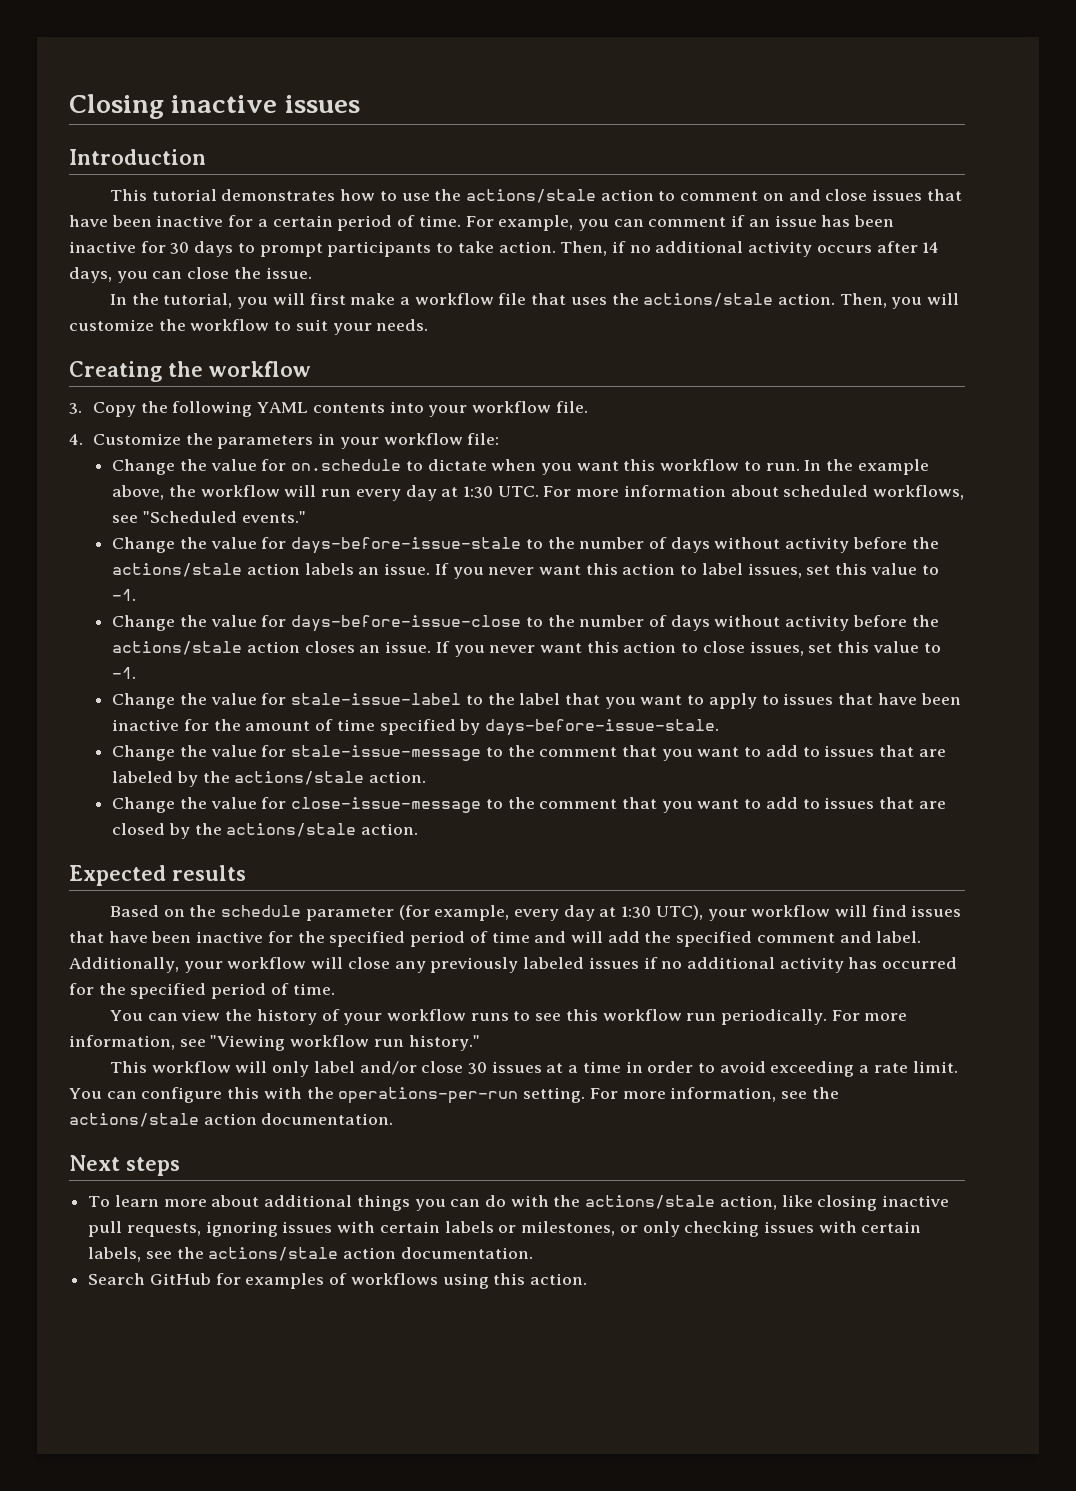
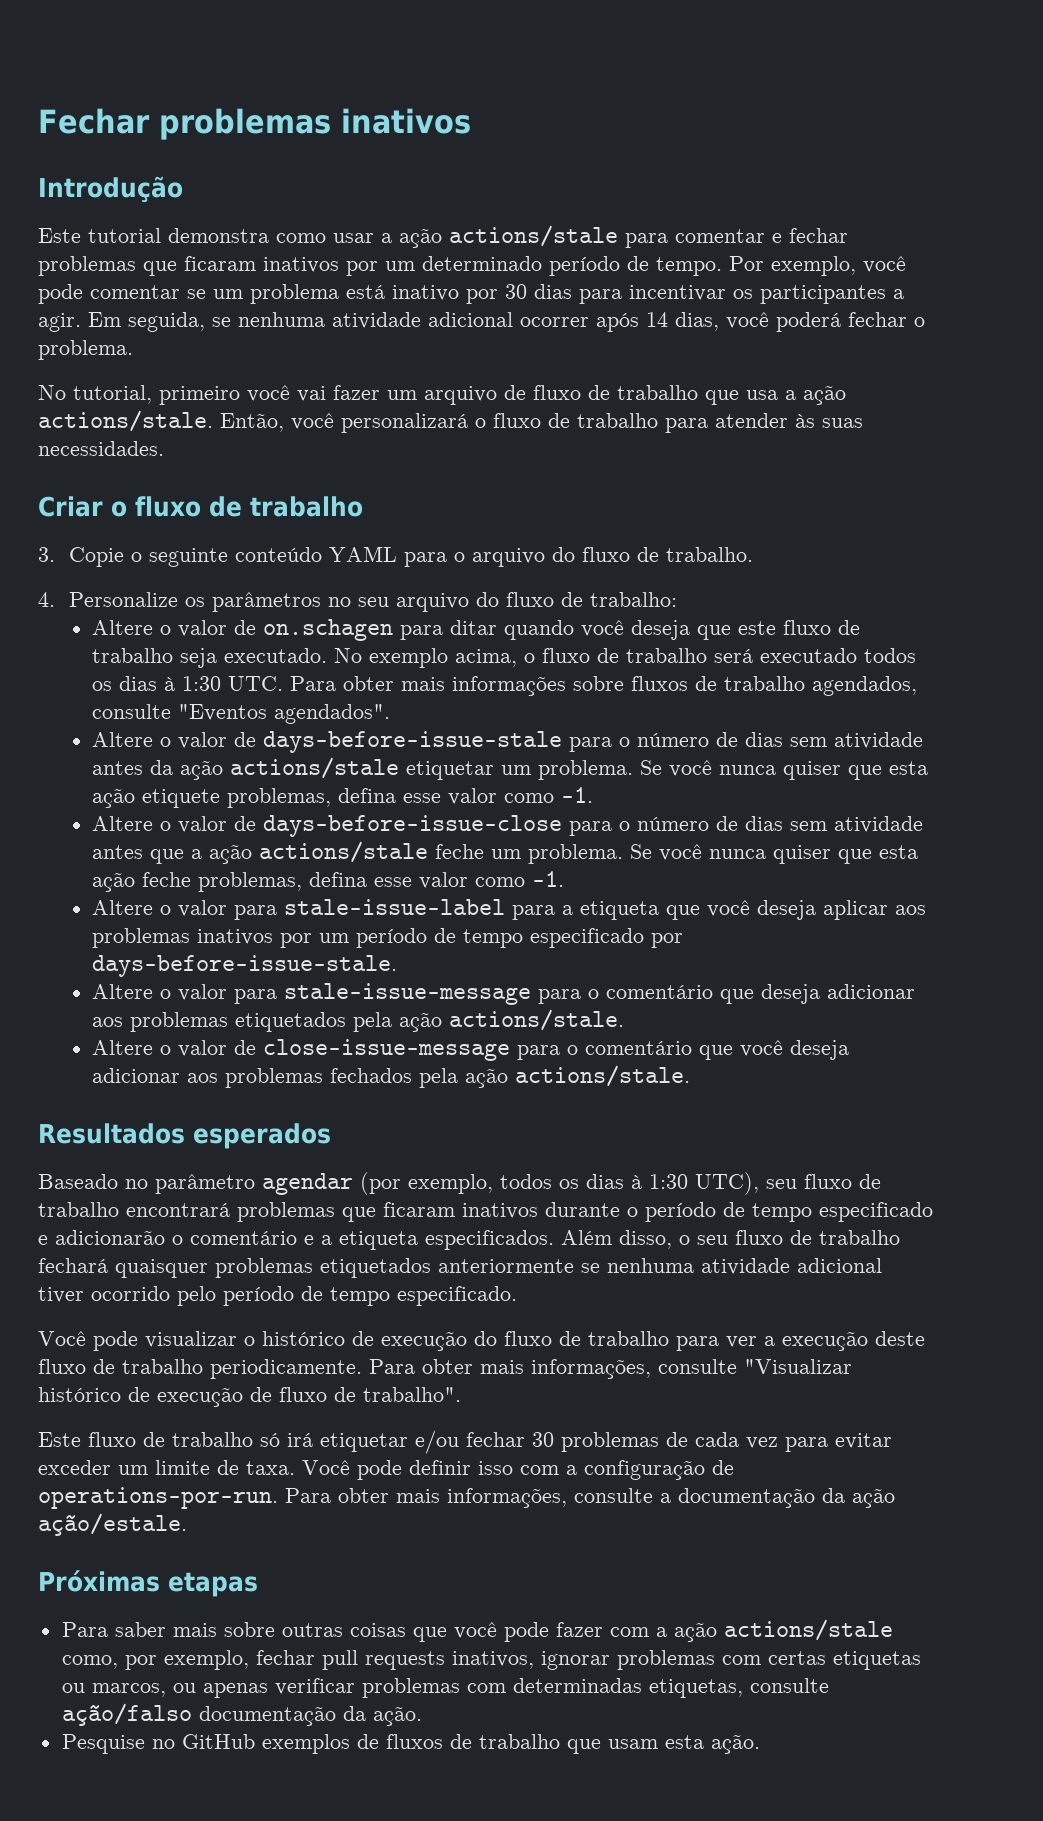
- Closing inactive issues
- Introduction
- This tutorial demonstrates how to use the actions/stale action to comment on and close issues that have been inactive for a certain period of time. For example, you can comment if an issue has been inactive for 30 days to prompt participants to take action. Then, if no additional activity occurs after 14 days, you can close the issue.
- In the tutorial, you will first make a workflow file that uses the actions/stale action. Then, you will customize the workflow to suit your needs.
- Creating the workflow
- 3. Copy the following YAML contents into your workflow file.
- 4. Customize the parameters in your workflow file:
- Change the value for on.schedule to dictate when you want this workflow to run. In the example above, the workflow will run every day at 1:30 UTC. For more information about scheduled workflows, see "Scheduled events."
- Change the value for days-before-issue-stale to the number of days without activity before the actions/stale action labels an issue. If you never want this action to label issues, set this value to -1.
- Change the value for days-before-issue-close to the number of days without activity before the actions/stale action closes an issue. If you never want this action to close issues, set this value to -1.
- Change the value for stale-issue-label to the label that you want to apply to issues that have been inactive for the amount of time specified by days-before-issue-stale.
- Change the value for stale-issue-message to the comment that you want to add to issues that are labeled by the actions/stale action.
- Change the value for close-issue-message to the comment that you want to add to issues that are closed by the actions/stale action.
- Expected results
- Based on the schedule parameter (for example, every day at 1:30 UTC), your workflow will find issues that have been inactive for the specified period of time and will add the specified comment and label. Additionally, your workflow will close any previously labeled issues if no additional activity has occurred for the specified period of time.
- You can view the history of your workflow runs to see this workflow run periodically. For more information, see "Viewing workflow run history."
- This workflow will only label and/or close 30 issues at a time in order to avoid exceeding a rate limit. You can configure this with the operations-per-run setting. For more information, see the actions/stale action documentation.
- Next steps
- To learn more about additional things you can do with the actions/stale action, like closing inactive pull requests, ignoring issues with certain labels or milestones, or only checking issues with certain labels, see the actions/stale action documentation.
- Search GitHub for examples of workflows using this action.
+ Fechar problemas inativos
+ Introdução
+ Este tutorial demonstra como usar a ação actions/stale para comentar e fechar problemas que ficaram inativos por um determinado período de tempo. Por exemplo, você pode comentar se um problema está inativo por 30 dias para incentivar os participantes a agir. Em seguida, se nenhuma atividade adicional ocorrer após 14 dias, você poderá fechar o problema.
+ No tutorial, primeiro você vai fazer um arquivo de fluxo de trabalho que usa a ação actions/stale. Então, você personalizará o fluxo de trabalho para atender às suas necessidades.
+ Criar o fluxo de trabalho
+ 3. Copie o seguinte conteúdo YAML para o arquivo do fluxo de trabalho.
+ 4. Personalize os parâmetros no seu arquivo do fluxo de trabalho:
+ Altere o valor de on.schagen para ditar quando você deseja que este fluxo de trabalho seja executado. No exemplo acima, o fluxo de trabalho será executado todos os dias à 1:30 UTC. Para obter mais informações sobre fluxos de trabalho agendados, consulte "Eventos agendados".
+ Altere o valor de days-before-issue-stale para o número de dias sem atividade antes da ação actions/stale etiquetar um problema. Se você nunca quiser que esta ação etiquete problemas, defina esse valor como -1.
+ Altere o valor de days-before-issue-close para o número de dias sem atividade antes que a ação actions/stale feche um problema. Se você nunca quiser que esta ação feche problemas, defina esse valor como -1.
+ Altere o valor para stale-issue-label para a etiqueta que você deseja aplicar aos problemas inativos por um período de tempo especificado por days-before-issue-stale.
+ Altere o valor para stale-issue-message para o comentário que deseja adicionar aos problemas etiquetados pela ação actions/stale.
+ Altere o valor de close-issue-message para o comentário que você deseja adicionar aos problemas fechados pela ação actions/stale.
+ Resultados esperados
+ Baseado no parâmetro agendar (por exemplo, todos os dias à 1:30 UTC), seu fluxo de trabalho encontrará problemas que ficaram inativos durante o período de tempo especificado e adicionarão o comentário e a etiqueta especificados. Além disso, o seu fluxo de trabalho fechará quaisquer problemas etiquetados anteriormente se nenhuma atividade adicional tiver ocorrido pelo período de tempo especificado.
+ Você pode visualizar o histórico de execução do fluxo de trabalho para ver a execução deste fluxo de trabalho periodicamente. Para obter mais informações, consulte "Visualizar histórico de execução de fluxo de trabalho".
+ Este fluxo de trabalho só irá etiquetar e/ou fechar 30 problemas de cada vez para evitar exceder um limite de taxa. Você pode definir isso com a configuração de operations-por-run. Para obter mais informações, consulte a documentação da ação ação/estale.
+ Próximas etapas
+ Para saber mais sobre outras coisas que você pode fazer com a ação actions/stale como, por exemplo, fechar pull requests inativos, ignorar problemas com certas etiquetas ou marcos, ou apenas verificar problemas com determinadas etiquetas, consulte ação/falso documentação da ação.
+ Pesquise no GitHub exemplos de fluxos de trabalho que usam esta ação.

